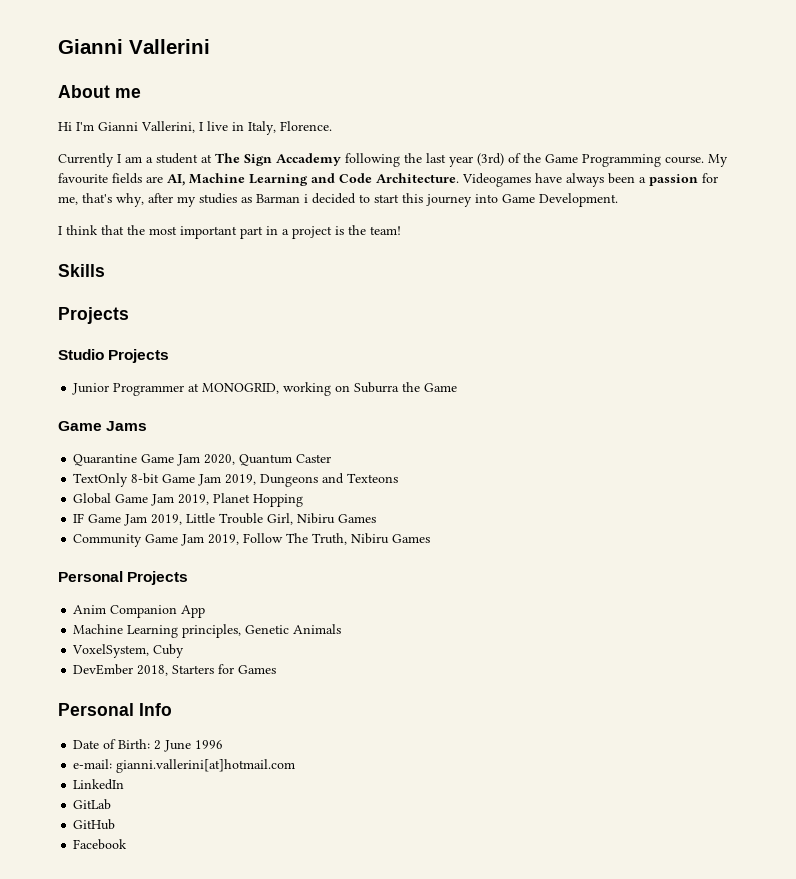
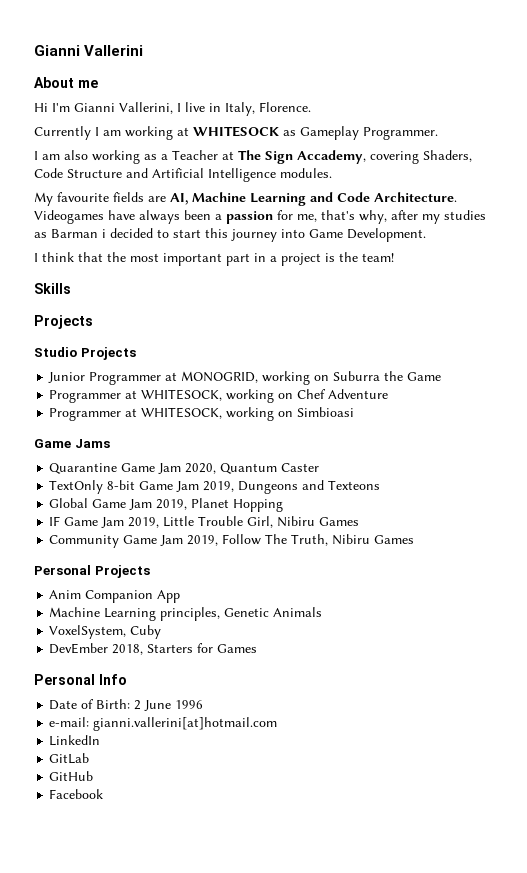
- Currently I am a student at The Sign Accademy following the last year (3rd) of the Game Programming course. My favourite fields are AI, Machine Learning and Code Architecture.
+ Currently I am working at WHITESOCK as Gameplay Programmer.
+ I am also working as a Teacher at The Sign Accademy, covering Shaders, Code Structure and Artificial Intelligence modules.
+ My favourite fields are AI, Machine Learning and Code Architecture.
+ Programmer at WHITESOCK, working on Chef Adventure
+ Programmer at WHITESOCK, working on Simbioasi

